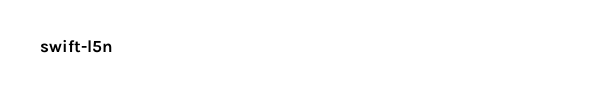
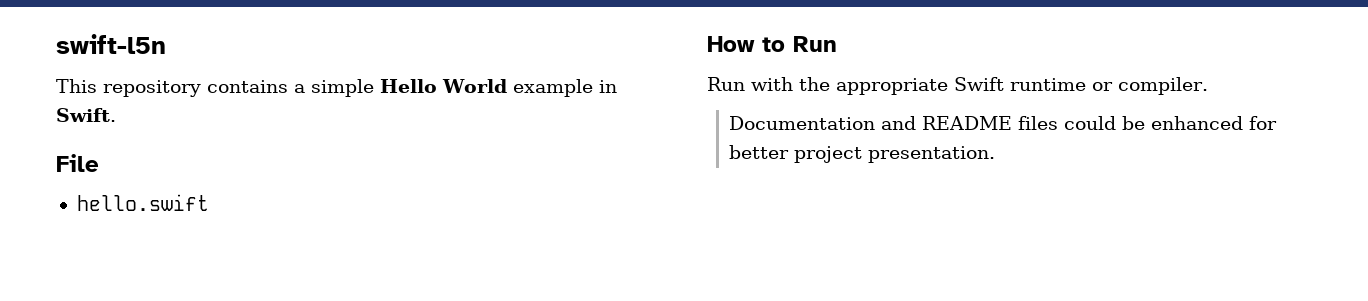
+ This repository contains a simple Hello World example in Swift.
+ File
+ hello.swift
+ How to Run
+ Run with the appropriate Swift runtime or compiler.
+ Documentation and README files could be enhanced for better project presentation.

